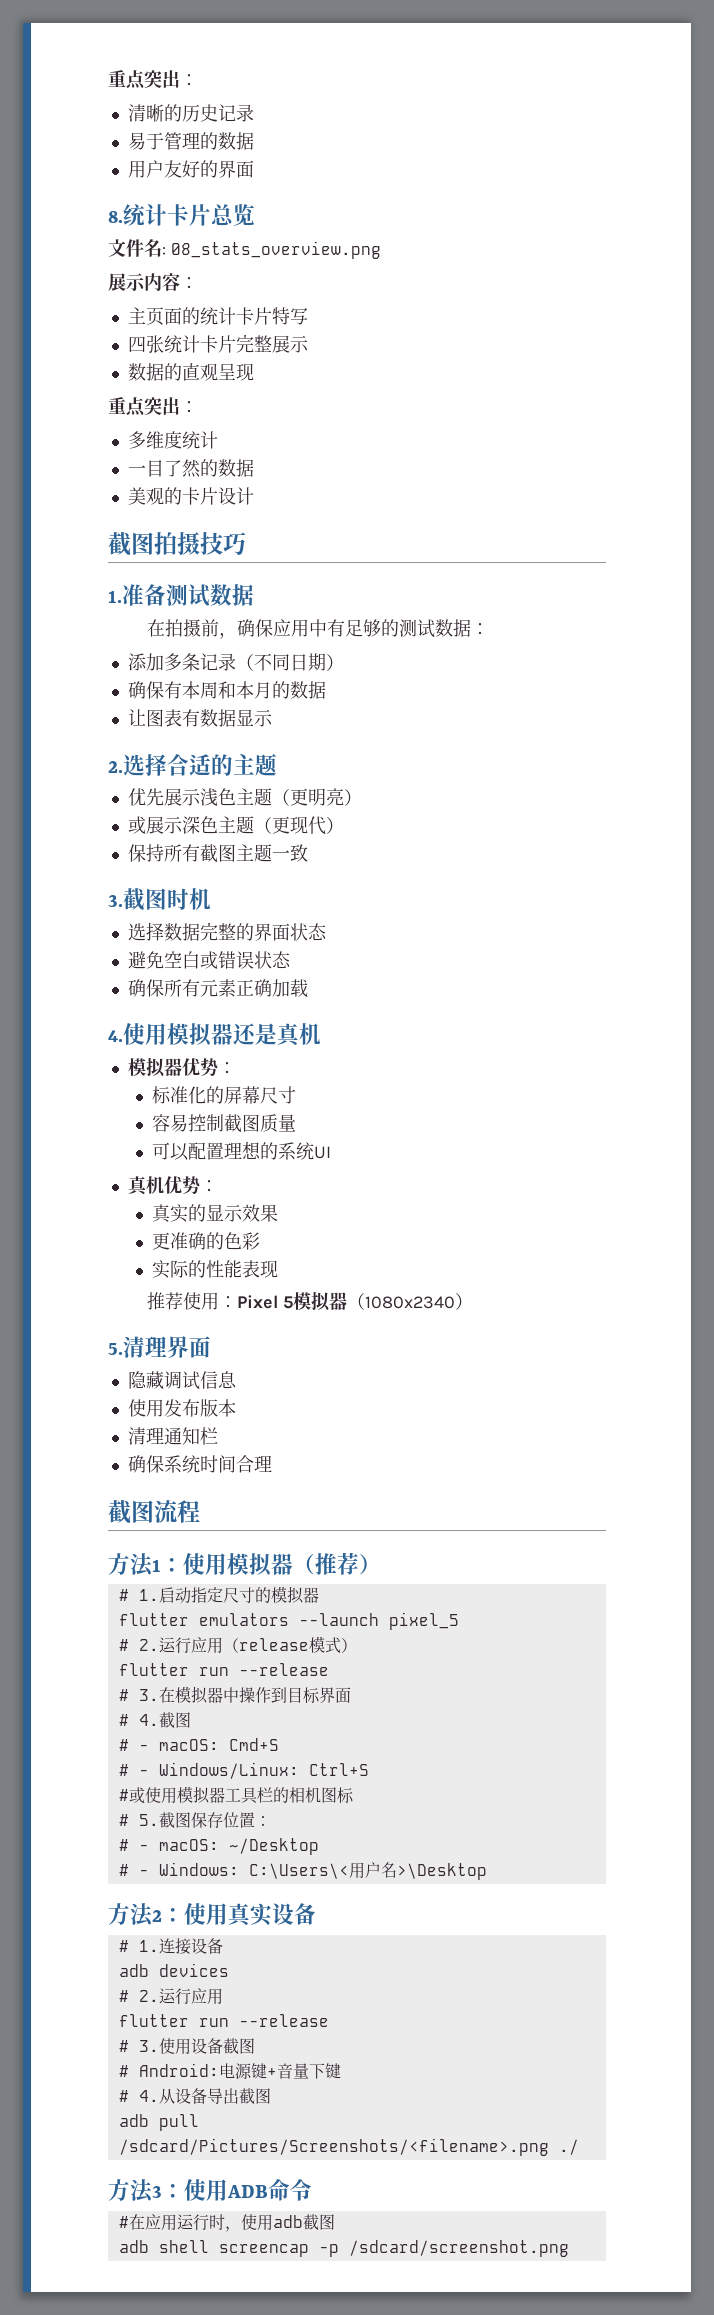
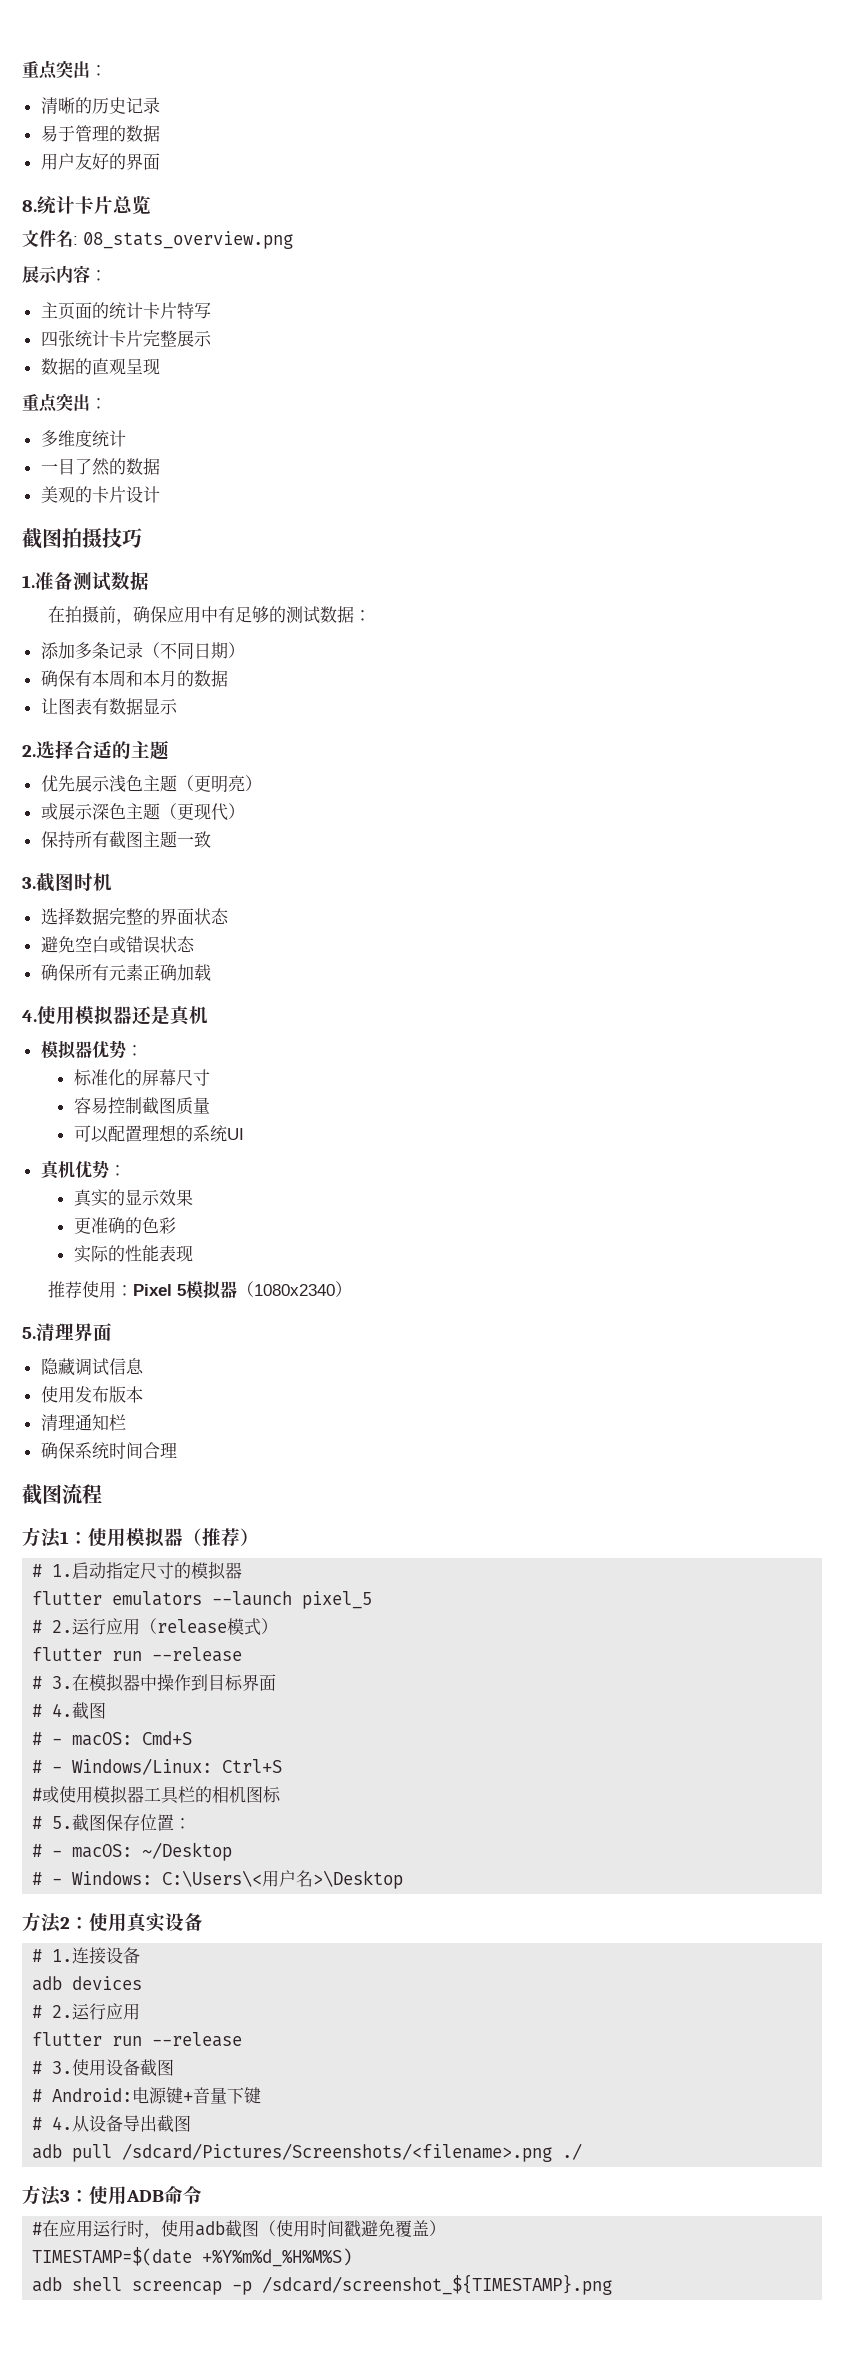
- #在应用运行时，使用adb截图
+ #在应用运行时，使用adb截图（使用时间戳避免覆盖）
+ TIMESTAMP=$(date +%Y%m%d_%H%M%S)
- adb shell screencap -p /sdcard/screenshot.png
+ adb shell screencap -p /sdcard/screenshot_${TIMESTAMP}.png

